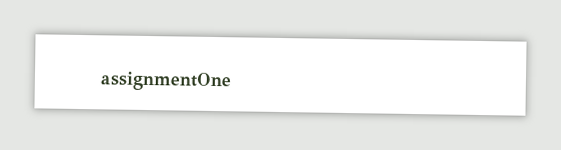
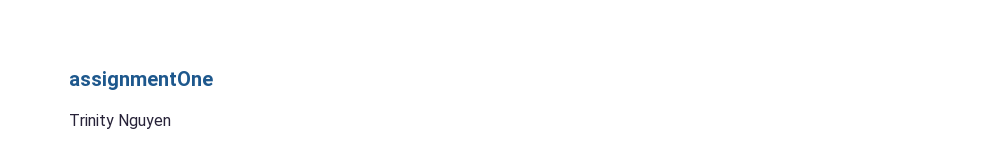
+ Trinity Nguyen

